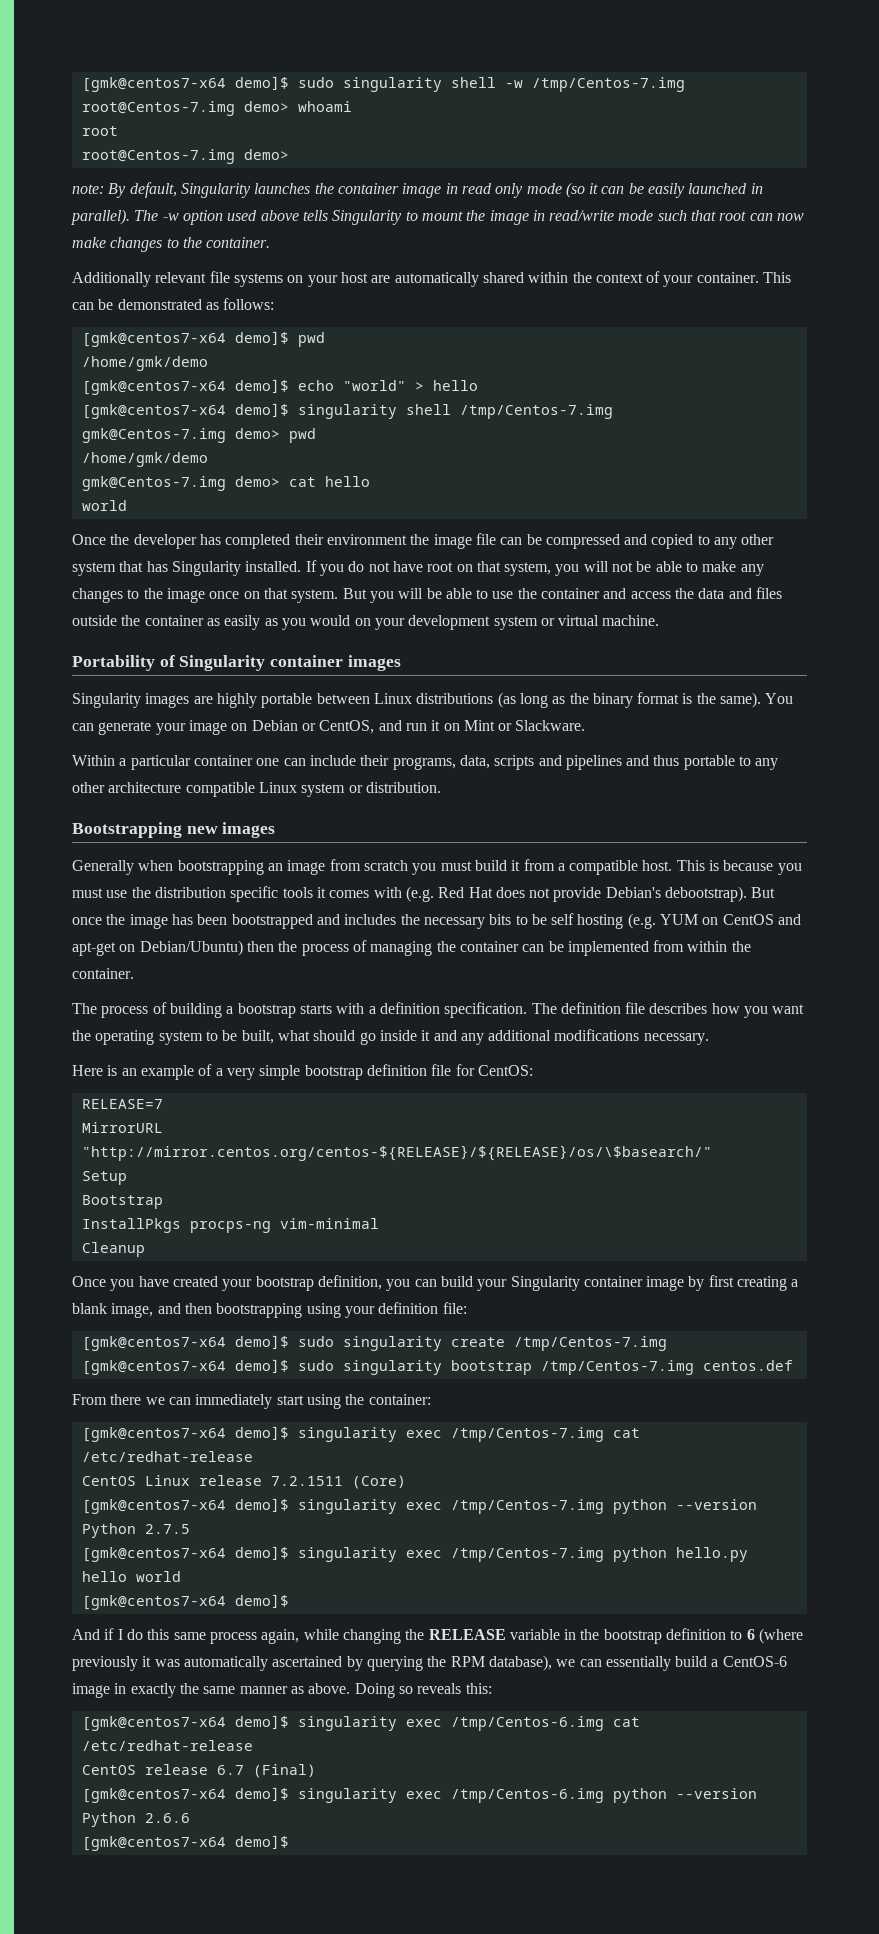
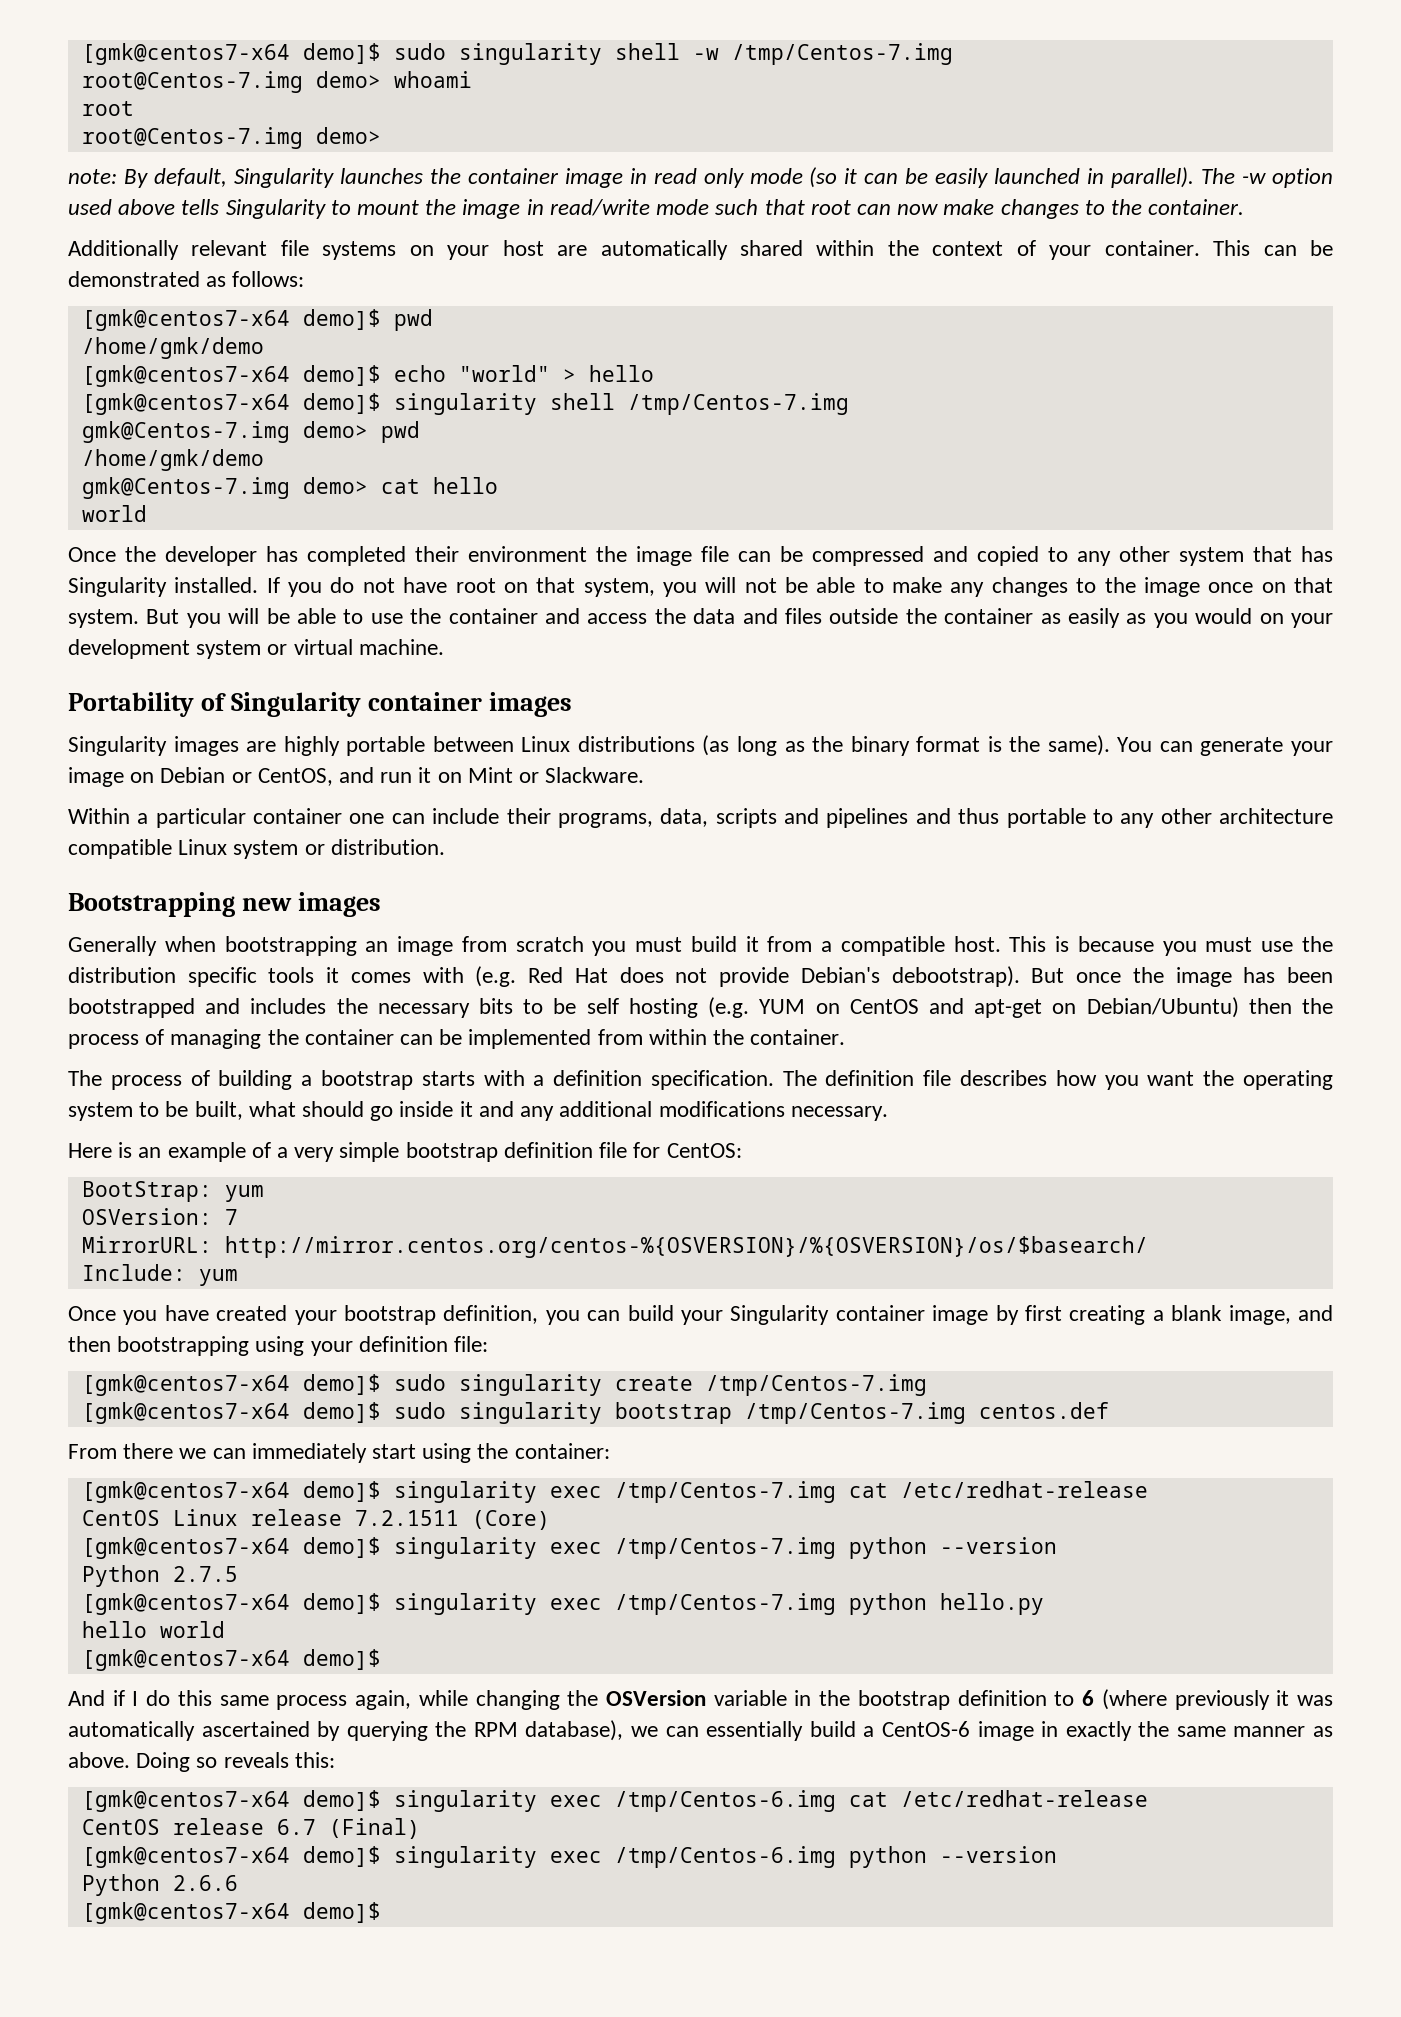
- RELEASE=7
- MirrorURL "http://mirror.centos.org/centos-${RELEASE}/${RELEASE}/os/\$basearch/"
- Setup
- Bootstrap
- InstallPkgs procps-ng vim-minimal
- Cleanup
+ BootStrap: yum
+ OSVersion: 7
+ MirrorURL: http://mirror.centos.org/centos-%{OSVERSION}/%{OSVERSION}/os/$basearch/
+ Include: yum
- And if I do this same process again, while changing the RELEASE variable in the bootstrap definition to 6 (where previously it was automatically ascertained by querying the RPM database), we can essentially build a CentOS-6 image in exactly the same manner as above.
+ And if I do this same process again, while changing the OSVersion variable in the bootstrap definition to 6 (where previously it was automatically ascertained by querying the RPM database), we can essentially build a CentOS-6 image in exactly the same manner as above.

